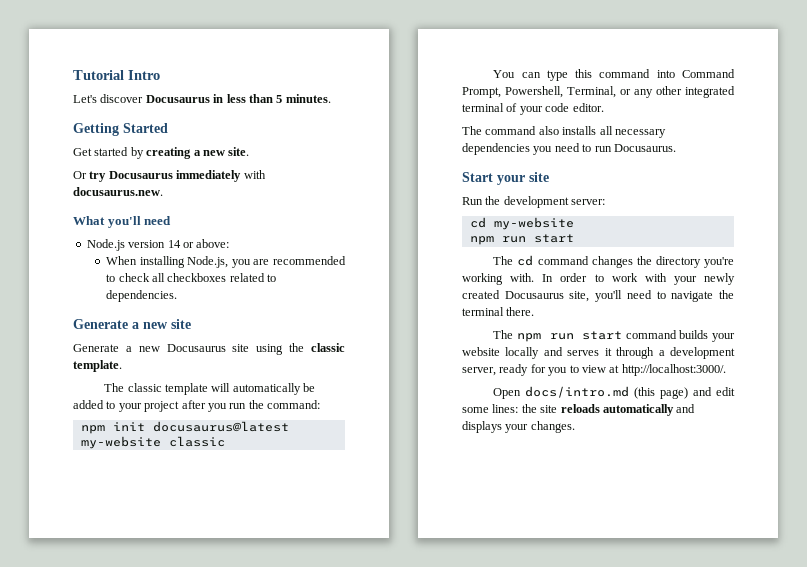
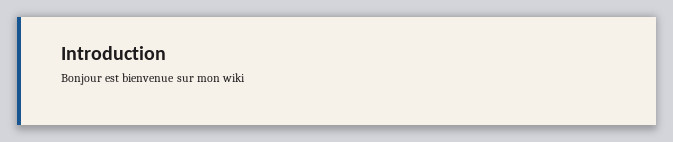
- Tutorial Intro
- Let's discover Docusaurus in less than 5 minutes.
- Getting Started
- Get started by creating a new site.
- Or try Docusaurus immediately with docusaurus.new.
- What you'll need
- Node.js version 14 or above:
- When installing Node.js, you are recommended to check all checkboxes related to dependencies.
- Generate a new site
- Generate a new Docusaurus site using the classic template.
- The classic template will automatically be added to your project after you run the command:
- npm init docusaurus@latest my-website classic
- You can type this command into Command Prompt, Powershell, Terminal, or any other integrated terminal of your code editor.
- The command also installs all necessary dependencies you need to run Docusaurus.
- Start your site
- Run the development server:
- cd my-website
- npm run start
- The cd command changes the directory you're working with. In order to work with your newly created Docusaurus site, you'll need to navigate the terminal there.
- The npm run start command builds your website locally and serves it through a development server, ready for you to view at http://localhost:3000/.
- Open docs/intro.md (this page) and edit some lines: the site reloads automatically and displays your changes.
+ Introduction
+ Bonjour est bienvenue sur mon wiki

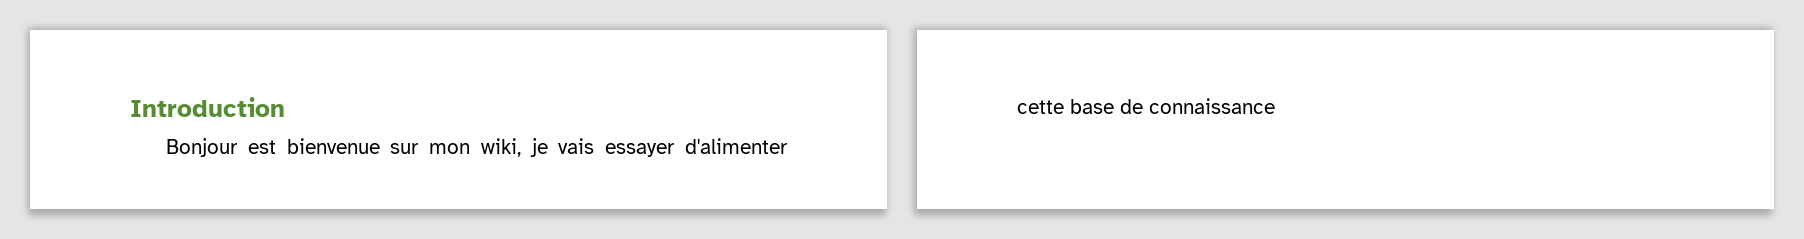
- Bonjour est bienvenue sur mon wiki
+ Bonjour est bienvenue sur mon wiki, je vais essayer d'alimenter cette base de connaissance

